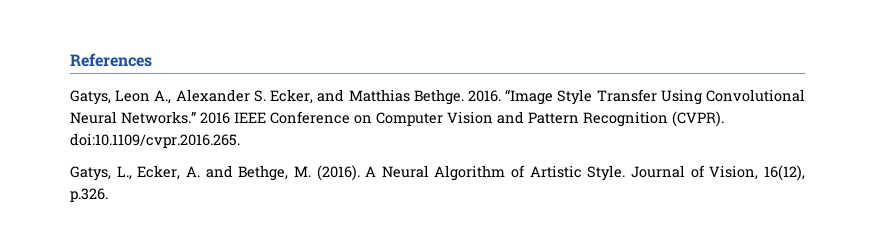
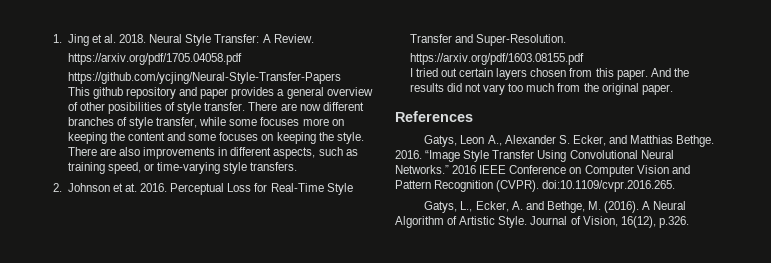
+ 1. Jing et al. 2018. Neural Style Transfer: A Review.
+ https://arxiv.org/pdf/1705.04058.pdf
+ https://github.com/ycjing/Neural-Style-Transfer-Papers
+ This github repository and paper provides a general overview of other posibilities of style transfer. There are now different branches of style transfer, while some focuses more on keeping the content and some focuses on keeping the style. There are also improvements in different aspects, such as training speed, or time-varying style transfers.
+ 2. Johnson et at. 2016. Perceptual Loss for Real-Time Style Transfer and Super-Resolution.
+ https://arxiv.org/pdf/1603.08155.pdf
+ I tried out certain layers chosen from this paper. And the results did not vary too much from the original paper.

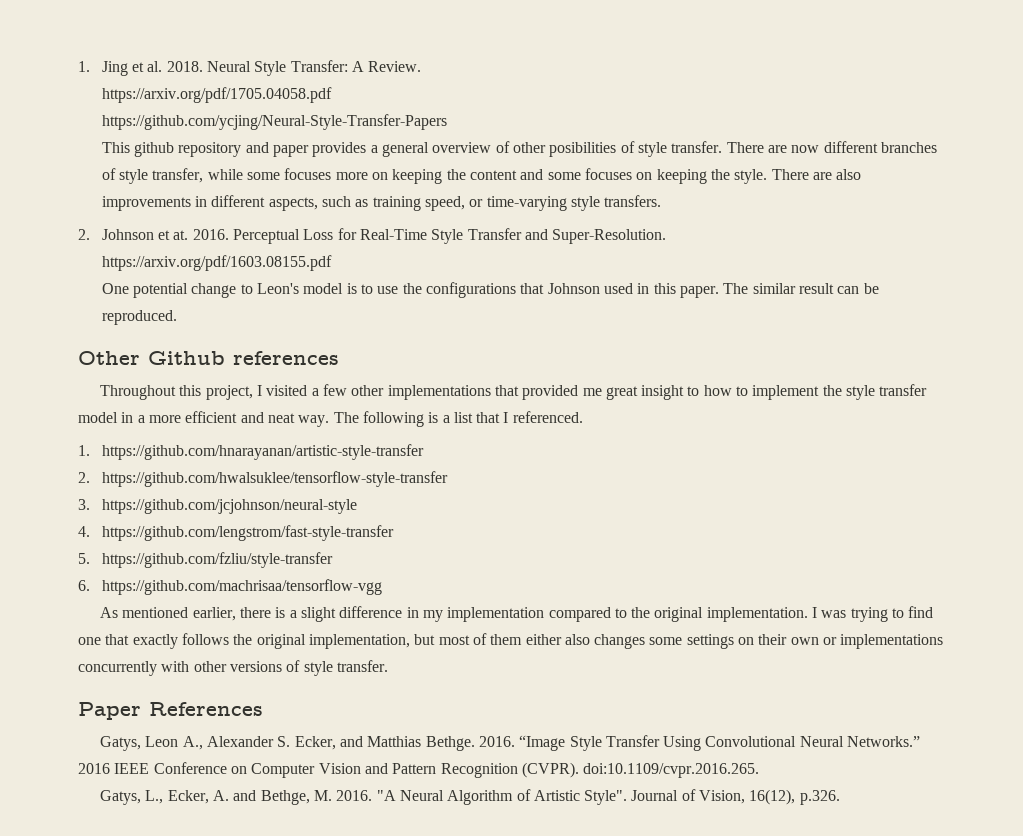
- I tried out certain layers chosen from this paper. And the results did not vary too much from the original paper.
- References
+ One potential change to Leon's model is to use the configurations that Johnson used in this paper. The similar result can be reproduced.
+ Other Github references
+ Throughout this project, I visited a few other implementations that provided me great insight to how to implement the style transfer model in a more efficient and neat way. The following is a list that I referenced.
+ 1. https://github.com/hnarayanan/artistic-style-transfer
+ 2. https://github.com/hwalsuklee/tensorflow-style-transfer
+ 3. https://github.com/jcjohnson/neural-style
+ 4. https://github.com/lengstrom/fast-style-transfer
+ 5. https://github.com/fzliu/style-transfer
+ 6. https://github.com/machrisaa/tensorflow-vgg
+ As mentioned earlier, there is a slight difference in my implementation compared to the original implementation. I was trying to find one that exactly follows the original implementation, but most of them either also changes some settings on their own or implementations concurrently with other versions of style transfer.
+ Paper References
- Gatys, L., Ecker, A. and Bethge, M. (2016). A Neural Algorithm of Artistic Style.
+ Gatys, L., Ecker, A. and Bethge, M. 2016. "A Neural Algorithm of Artistic Style".

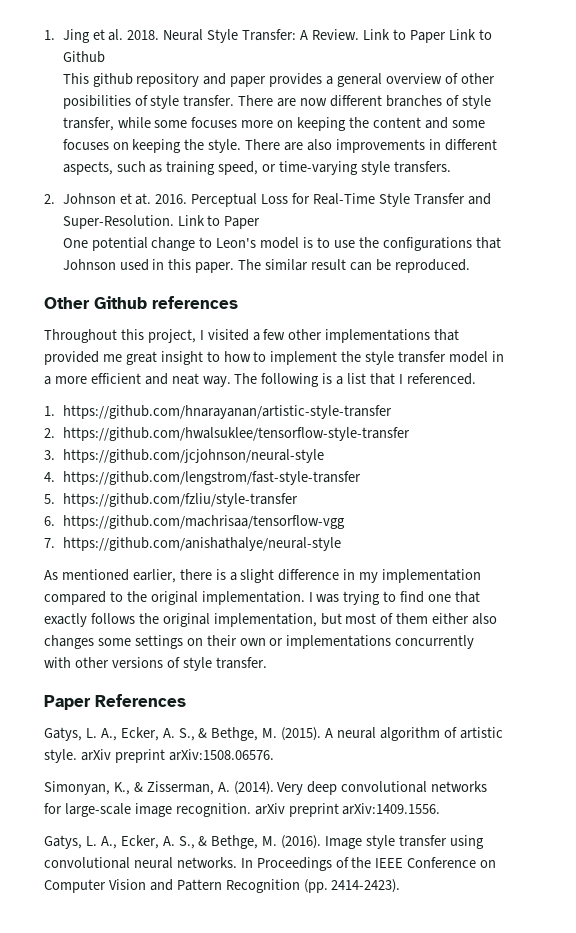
- Neural Style Transfer: A Review.
- https://arxiv.org/pdf/1705.04058.pdf
- https://github.com/ycjing/Neural-Style-Transfer-Papers
+ Neural Style Transfer: A Review. Link to Paper Link to Github
- Perceptual Loss for Real-Time Style Transfer and Super-Resolution.
- https://arxiv.org/pdf/1603.08155.pdf
+ Perceptual Loss for Real-Time Style Transfer and Super-Resolution. Link to Paper
+ 7. https://github.com/anishathalye/neural-style
- Gatys, Leon A., Alexander S. Ecker, and Matthias Bethge. 2016. “Image Style Transfer Using Convolutional Neural Networks.” 2016 IEEE Conference on Computer Vision and Pattern Recognition (CVPR). doi:10.1109/cvpr.2016.265.
- Gatys, L., Ecker, A. and Bethge, M. 2016. "A Neural Algorithm of Artistic Style". Journal of Vision, 16(12), p.326.
+ Gatys, L. A., Ecker, A. S., & Bethge, M. (2015). A neural algorithm of artistic style. arXiv preprint arXiv:1508.06576.
+ Simonyan, K., & Zisserman, A. (2014). Very deep convolutional networks for large-scale image recognition. arXiv preprint arXiv:1409.1556.
+ Gatys, L. A., Ecker, A. S., & Bethge, M. (2016). Image style transfer using convolutional neural networks. In Proceedings of the IEEE Conference on Computer Vision and Pattern Recognition (pp. 2414-2423).

